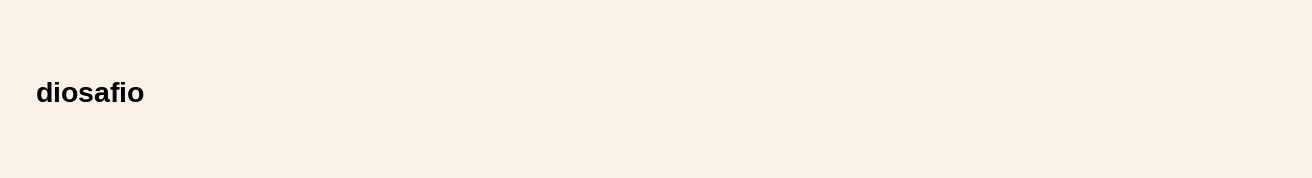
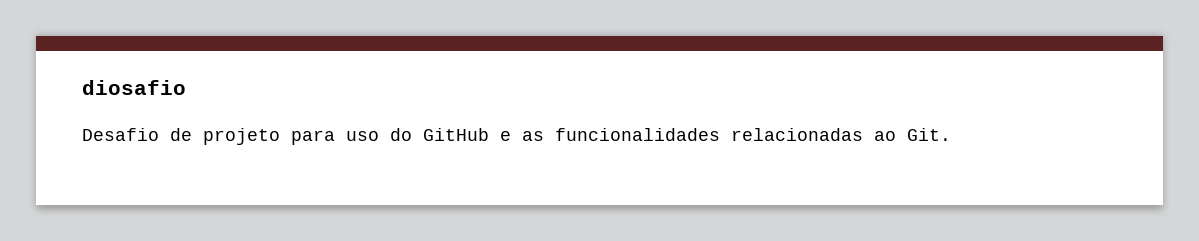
+ Desafio de projeto para uso do GitHub e as funcionalidades relacionadas ao Git.

